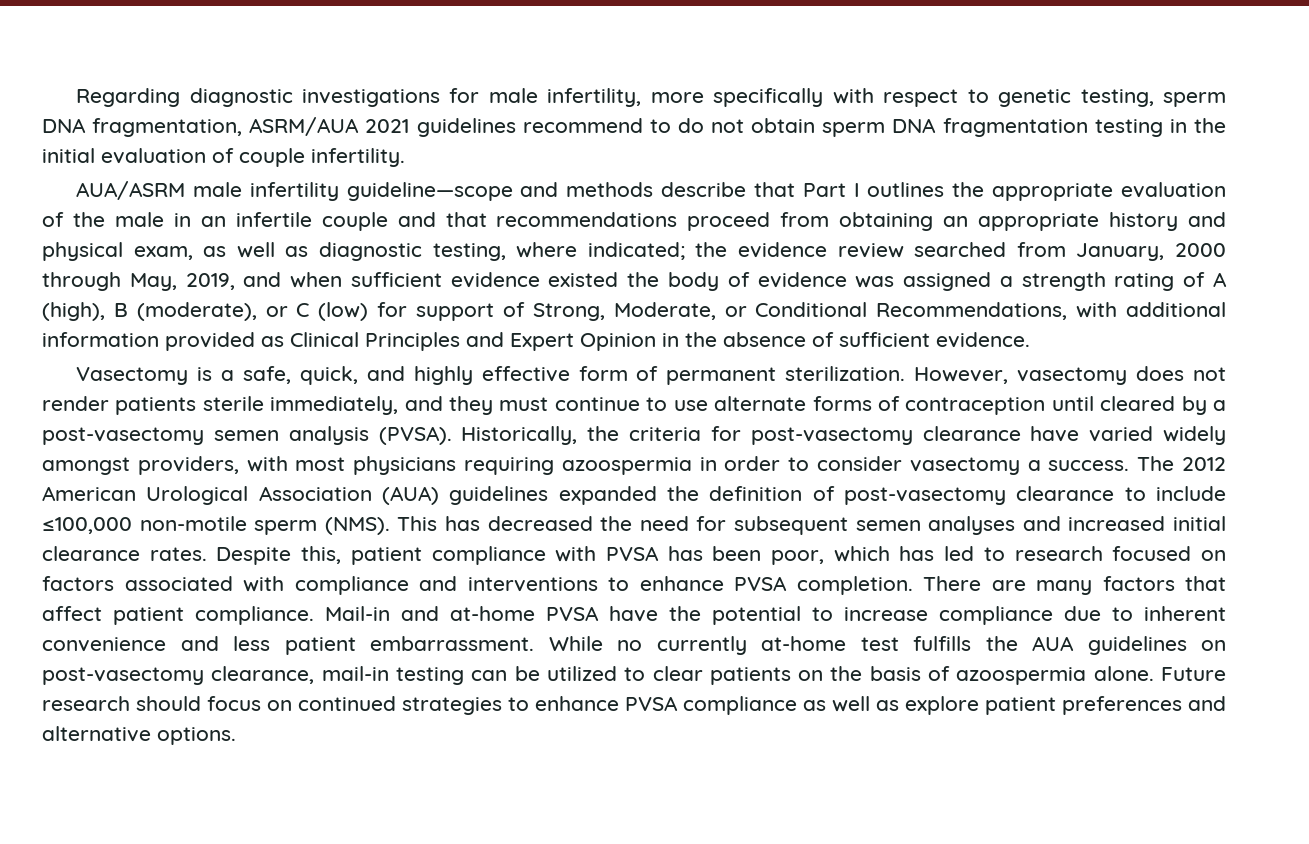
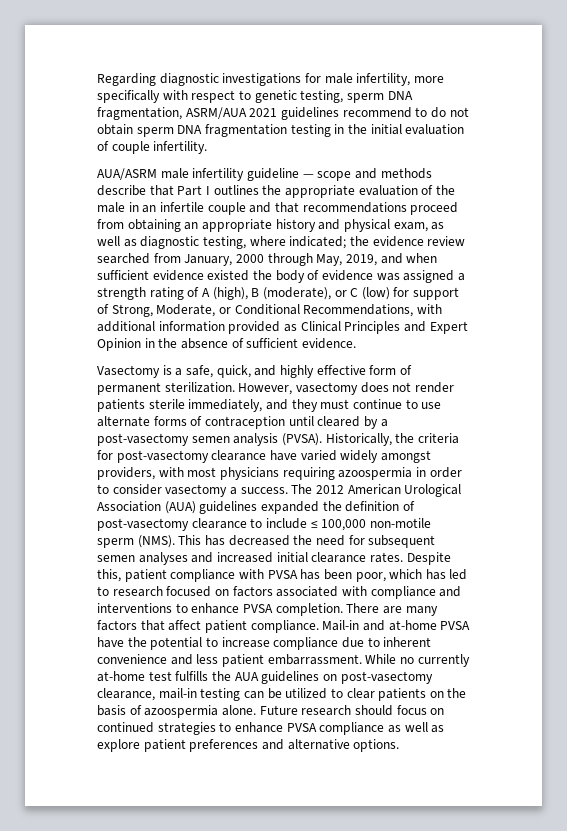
- AUA/ASRM male infertility guideline—scope and methods describe that Part I outlines the appropriate evaluation of the male in an infertile couple and that recommendations proceed from obtaining an appropriate history and physical exam, as well as diagnostic testing, where indicated;
+ AUA/ASRM male infertility guideline — scope and methods describe that Part I outlines the appropriate evaluation of the male in an infertile couple and that recommendations proceed from obtaining an appropriate history and physical exam, as well as diagnostic testing, where indicated;
- The 2012 American Urological Association (AUA) guidelines expanded the definition of post-vasectomy clearance to include ≤100,000 non-motile sperm (NMS).
+ The 2012 American Urological Association (AUA) guidelines expanded the definition of post-vasectomy clearance to include ≤ 100,000 non-motile sperm (NMS).

